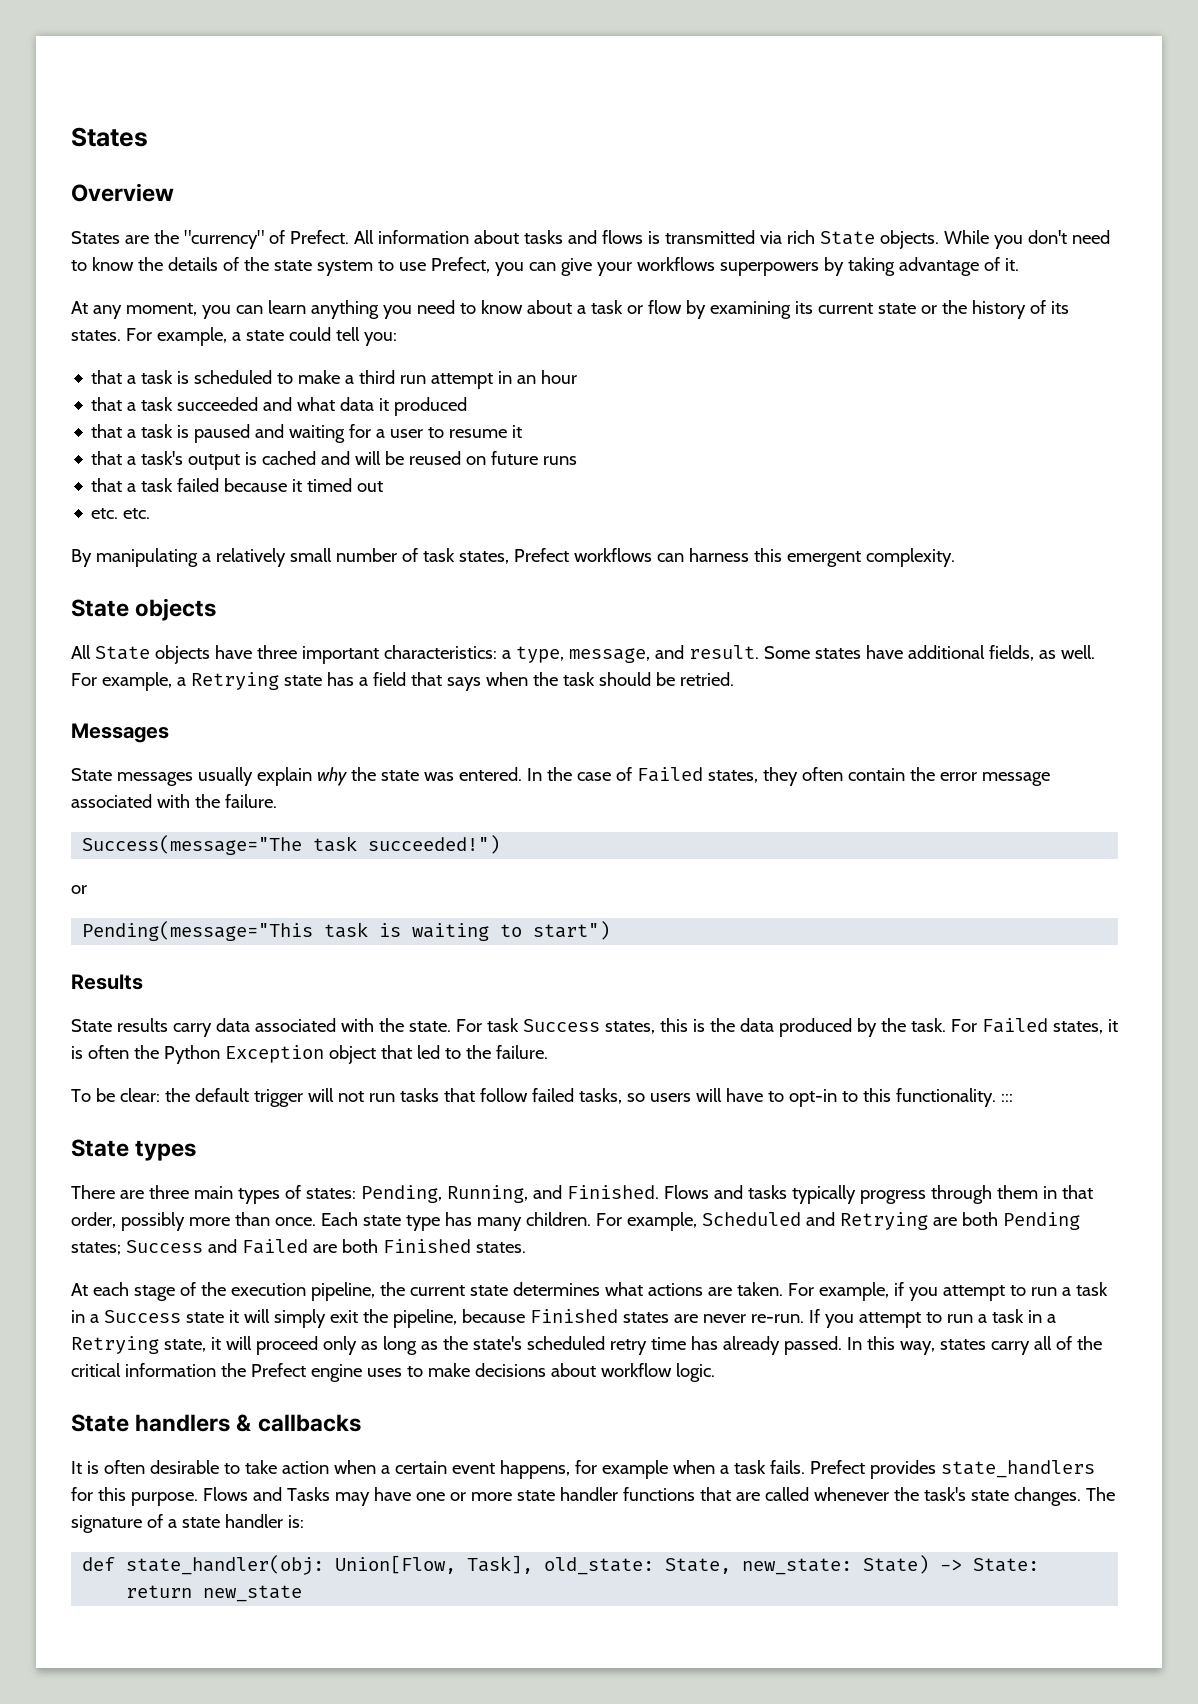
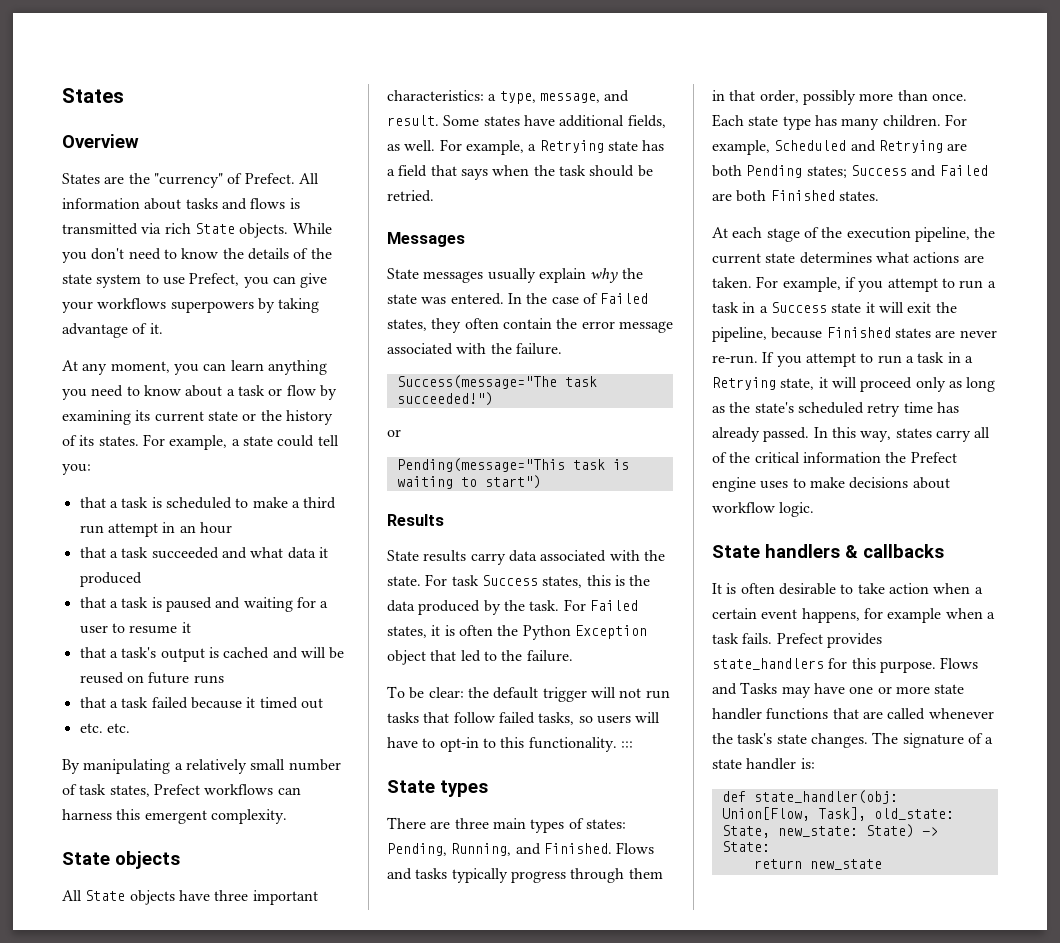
- For example, if you attempt to run a task in a Success state it will simply exit the pipeline, because Finished states are never re-run.
+ For example, if you attempt to run a task in a Success state it will exit the pipeline, because Finished states are never re-run.

